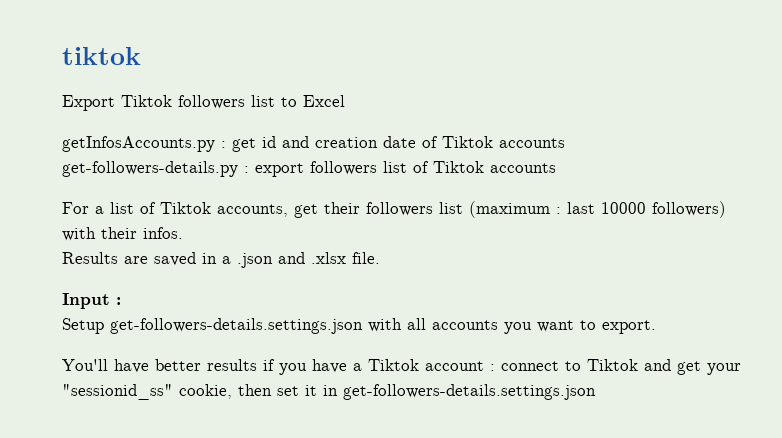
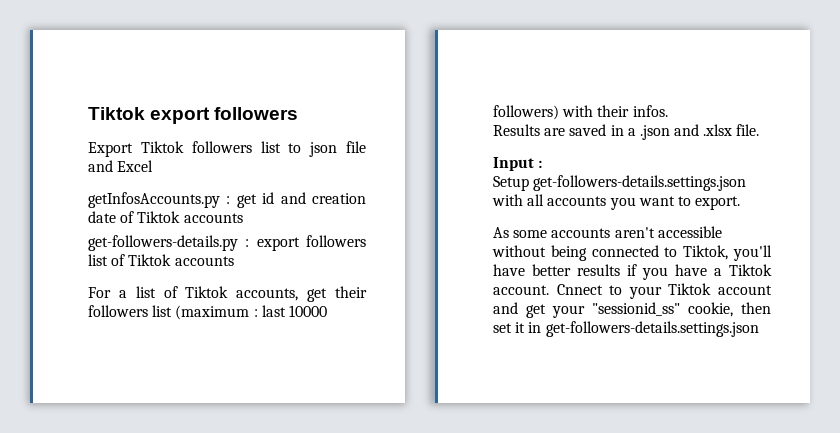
- tiktok
+ Tiktok export followers
- Export Tiktok followers list to Excel
+ Export Tiktok followers list to json file and Excel
- You'll have better results if you have a Tiktok account : connect to Tiktok and get your "sessionid_ss" cookie, then set it in get-followers-details.settings.json
+ As some accounts aren't accessible without being connected to Tiktok, you'll have better results if you have a Tiktok account. Cnnect to your Tiktok account and get your "sessionid_ss" cookie, then set it in get-followers-details.settings.json

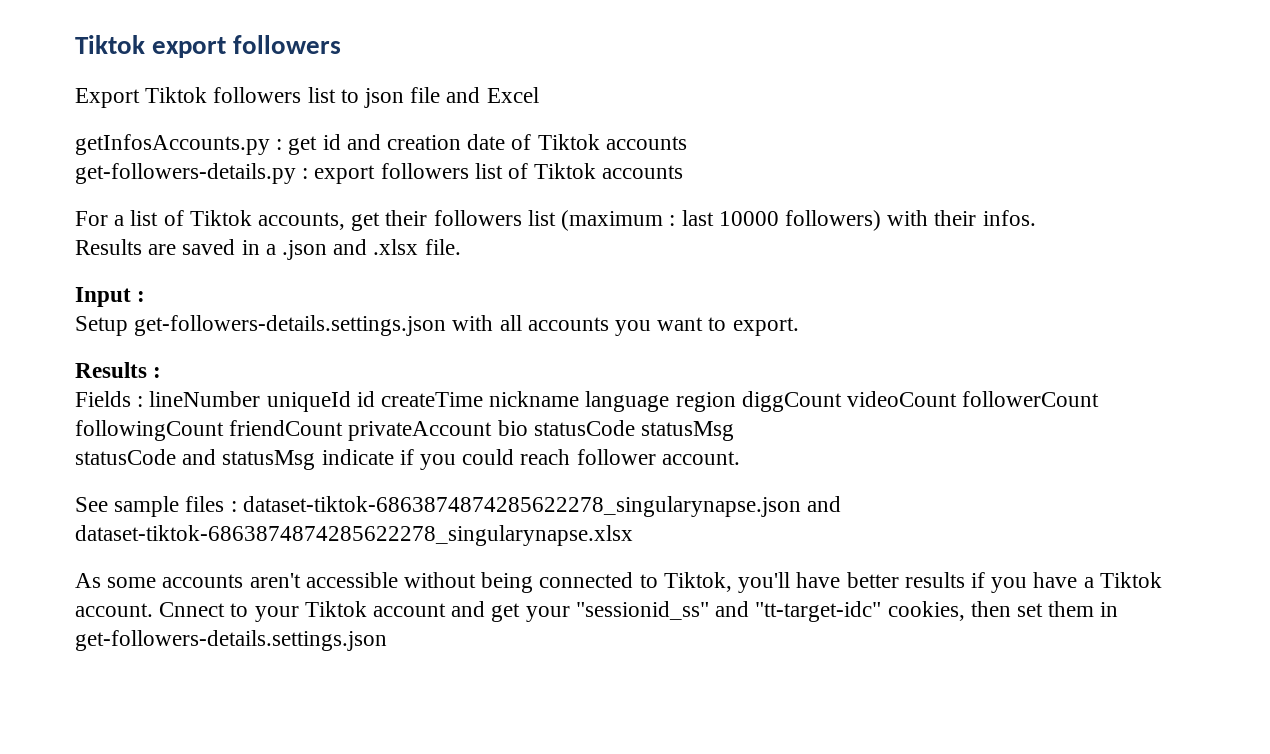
+ Results :
+ Fields : lineNumber uniqueId id createTime nickname language region diggCount videoCount followerCount followingCount friendCount privateAccount bio statusCode statusMsg
+ statusCode and statusMsg indicate if you could reach follower account.
+ See sample files : dataset-tiktok-6863874874285622278_singularynapse.json and dataset-tiktok-6863874874285622278_singularynapse.xlsx
- Cnnect to your Tiktok account and get your "sessionid_ss" cookie, then set it in get-followers-details.settings.json
+ Cnnect to your Tiktok account and get your "sessionid_ss" and "tt-target-idc" cookies, then set them in get-followers-details.settings.json

